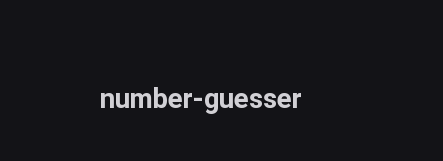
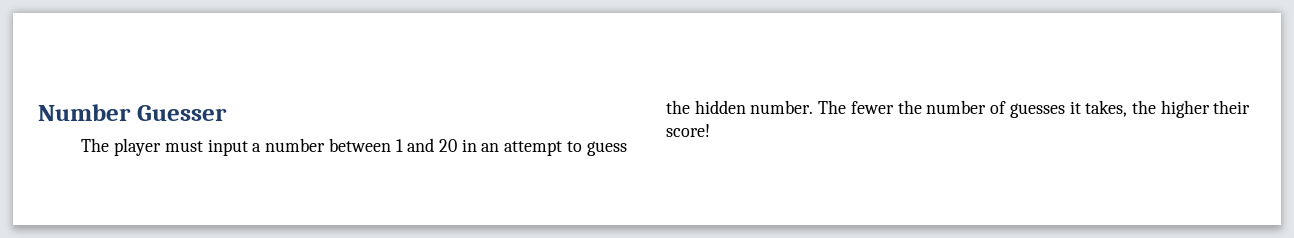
- number-guesser
+ Number Guesser
+ The player must input a number between 1 and 20 in an attempt to guess the hidden number. The fewer the number of guesses it takes, the higher their score!

